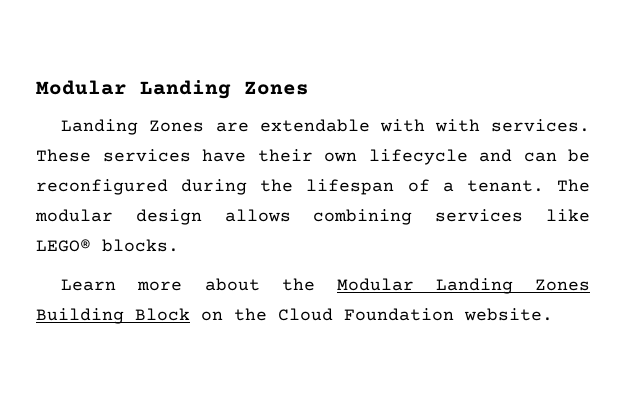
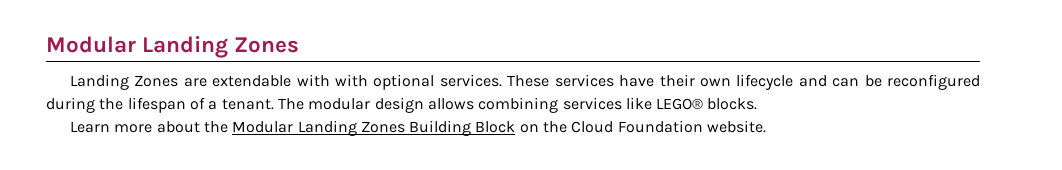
- Landing Zones are extendable with with services.
+ Landing Zones are extendable with with optional services.

